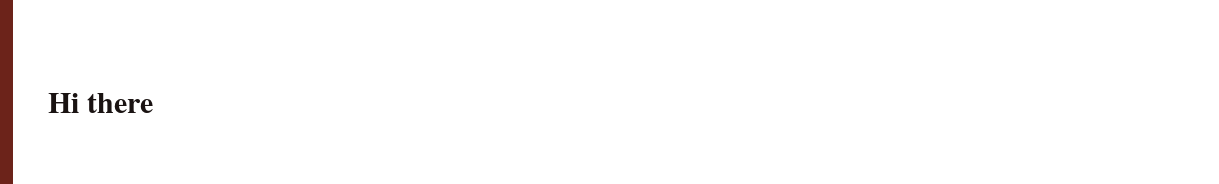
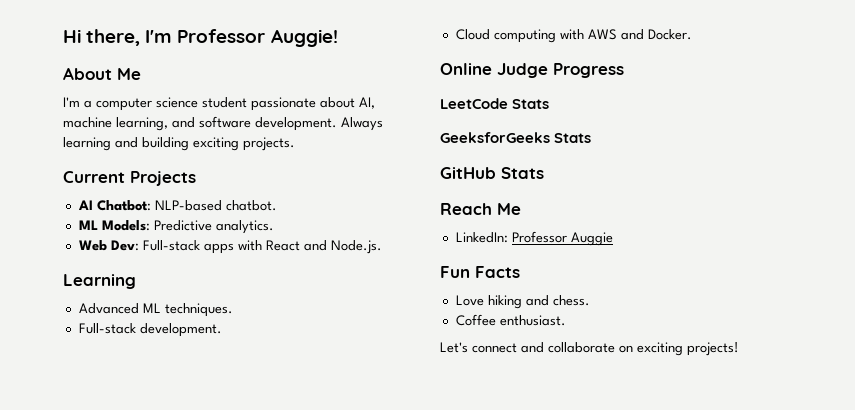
- Hi there
+ Hi there, I'm Professor Auggie!
+ About Me
+ I'm a computer science student passionate about AI, machine learning, and software development. Always learning and building exciting projects.
+ Current Projects
+ AI Chatbot: NLP-based chatbot.
+ ML Models: Predictive analytics.
+ Web Dev: Full-stack apps with React and Node.js.
+ Learning
+ Advanced ML techniques.
+ Full-stack development.
+ Cloud computing with AWS and Docker.
+ Online Judge Progress
+ LeetCode Stats
+ GeeksforGeeks Stats
+ GitHub Stats
+ Reach Me
+ LinkedIn: Professor Auggie
+ Fun Facts
+ Love hiking and chess.
+ Coffee enthusiast.
+ Let's connect and collaborate on exciting projects!

